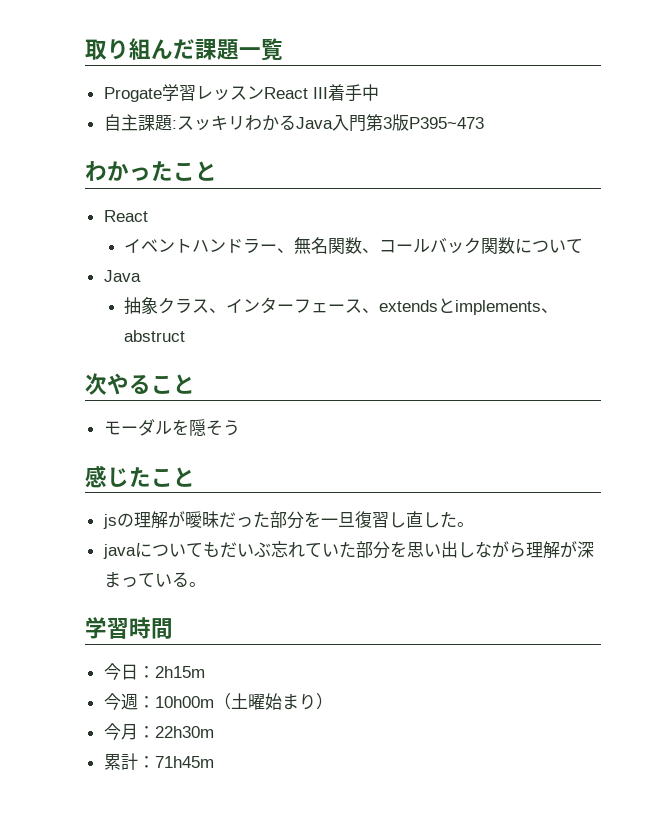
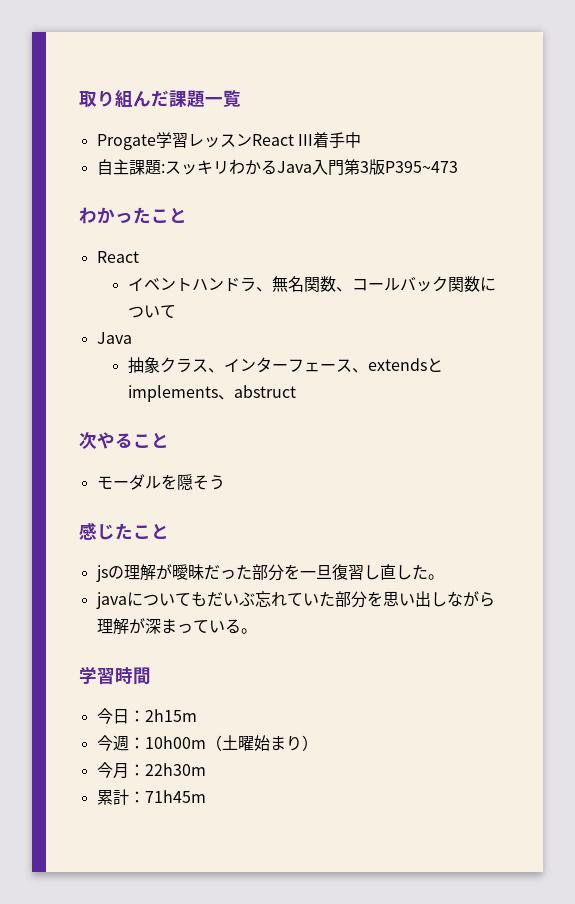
- イベントハンドラー、無名関数、コールバック関数について
+ イベントハンドラ、無名関数、コールバック関数について

